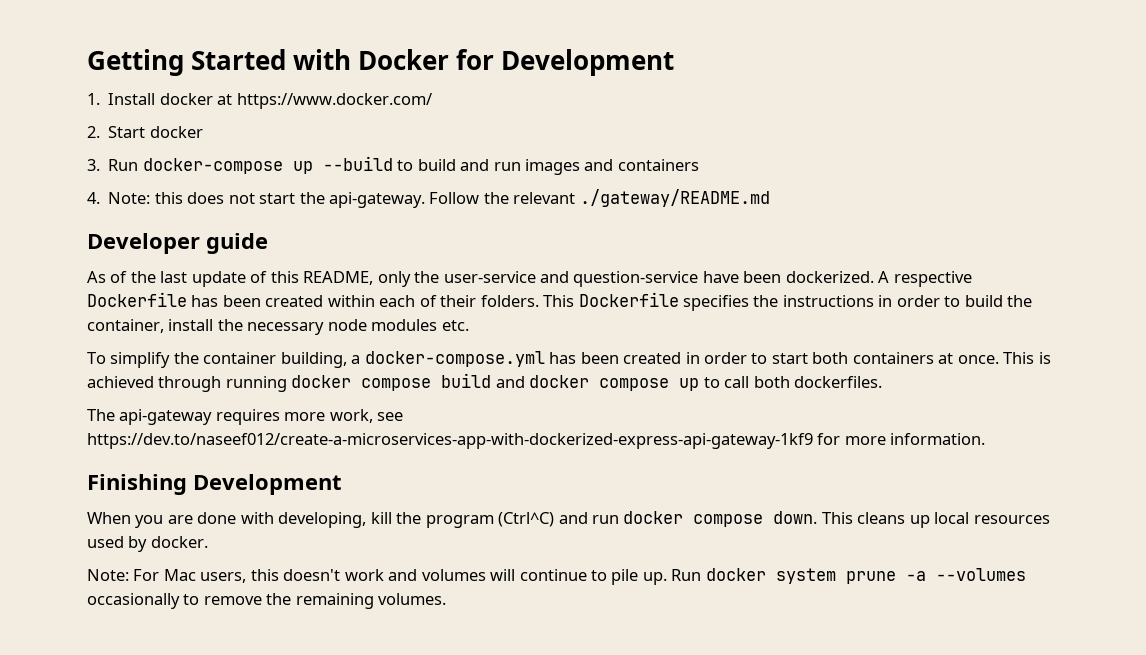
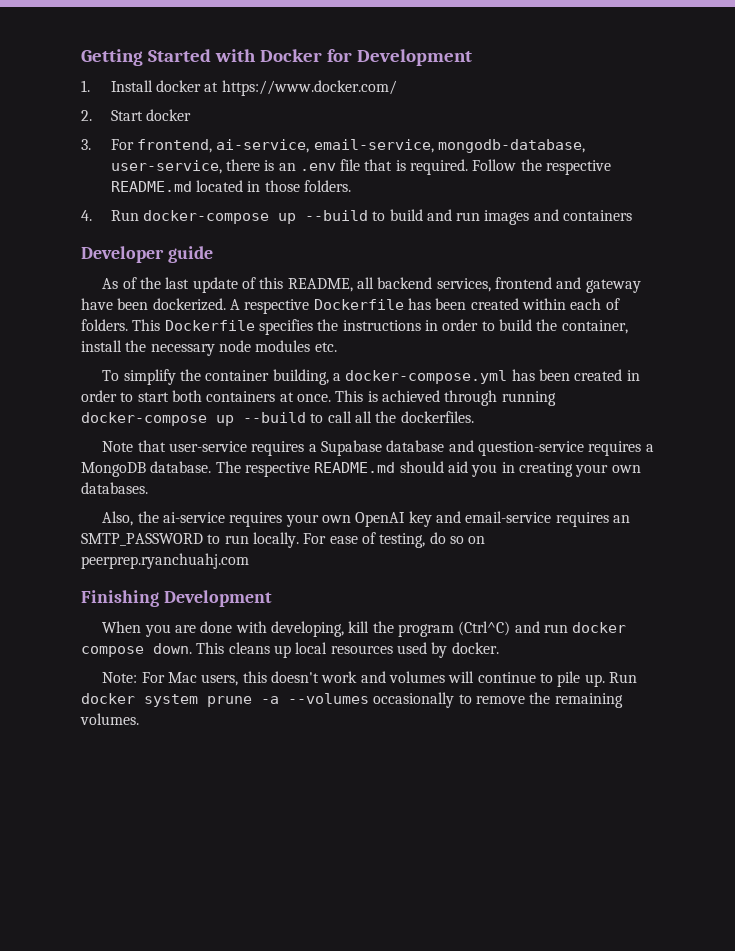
- 3. Run docker-compose up --build to build and run images and containers
+ 3. For frontend, ai-service, email-service, mongodb-database, user-service, there is an .env file that is required. Follow the respective README.md located in those folders.
+ 4. Run docker-compose up --build to build and run images and containers
- 4. Note: this does not start the api-gateway. Follow the relevant ./gateway/README.md
- As of the last update of this README, only the user-service and question-service have been dockerized.
+ As of the last update of this README, all backend services, frontend and gateway have been dockerized.
- A respective Dockerfile has been created within each of their folders.
+ A respective Dockerfile has been created within each of folders.
- This is achieved through running docker compose build and docker compose up to call both dockerfiles.
- The api-gateway requires more work, see https://dev.to/naseef012/create-a-microservices-app-with-dockerized-express-api-gateway-1kf9 for more information.
+ This is achieved through running docker-compose up --build to call all the dockerfiles.
+ Note that user-service requires a Supabase database and question-service requires a MongoDB database. The respective README.md should aid you in creating your own databases.
+ Also, the ai-service requires your own OpenAI key and email-service requires an SMTP_PASSWORD to run locally. For ease of testing, do so on peerprep.ryanchuahj.com

